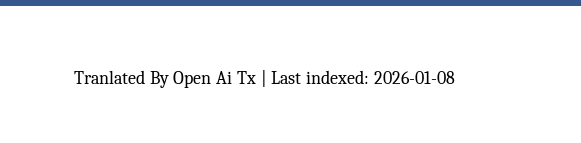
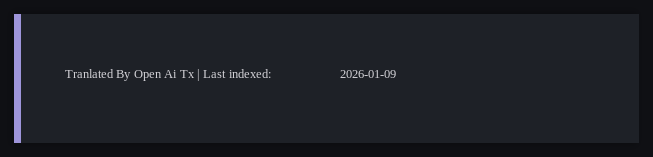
- Tranlated By Open Ai Tx | Last indexed: 2026-01-08
+ Tranlated By Open Ai Tx | Last indexed: 2026-01-09

